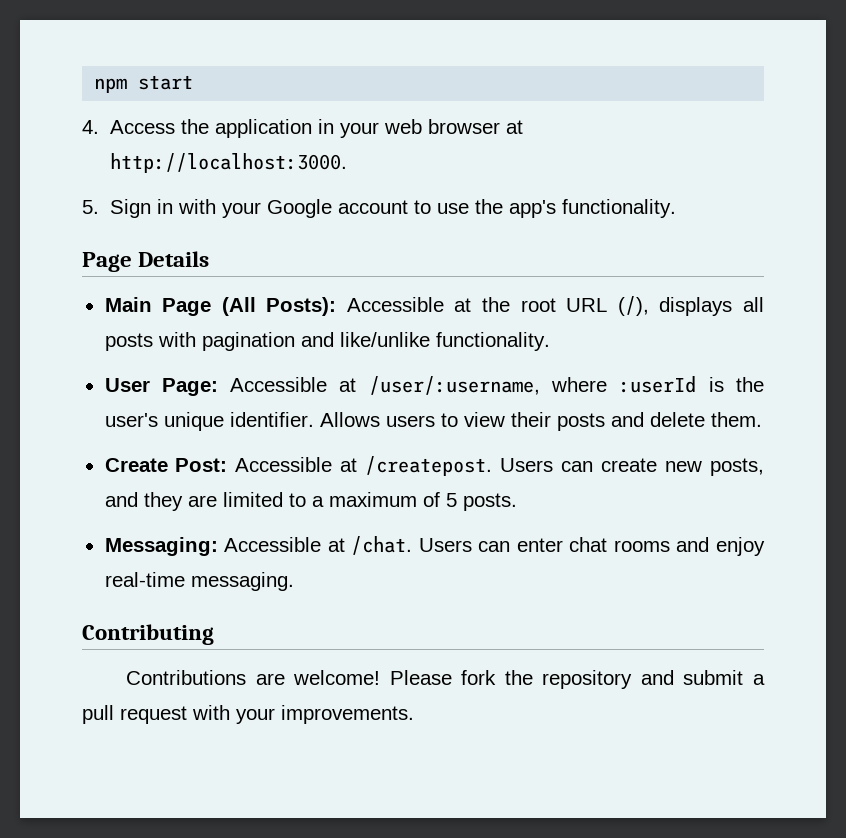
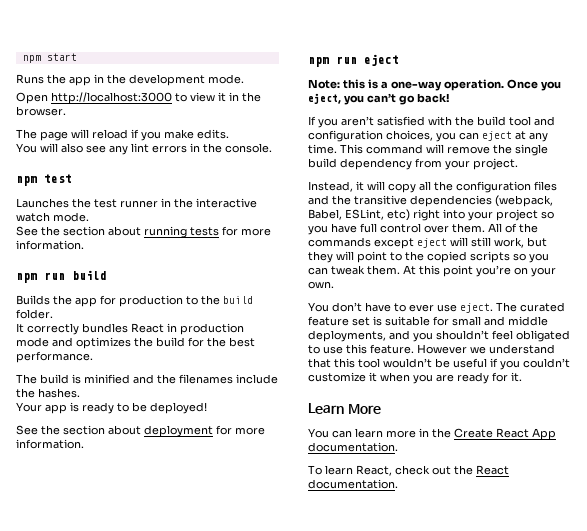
- 4. Access the application in your web browser at http://localhost:3000.
- 5. Sign in with your Google account to use the app's functionality.
- Page Details
- Main Page (All Posts): Accessible at the root URL (/), displays all posts with pagination and like/unlike functionality.
- User Page: Accessible at /user/:username, where :userId is the user's unique identifier. Allows users to view their posts and delete them.
- Create Post: Accessible at /createpost. Users can create new posts, and they are limited to a maximum of 5 posts.
- Messaging: Accessible at /chat. Users can enter chat rooms and enjoy real-time messaging.
- Contributing
- Contributions are welcome! Please fork the repository and submit a pull request with your improvements.
+ Runs the app in the development mode.
+ Open http://localhost:3000 to view it in the browser.
+ The page will reload if you make edits.
+ You will also see any lint errors in the console.
+ npm test
+ Launches the test runner in the interactive watch mode.
+ See the section about running tests for more information.
+ npm run build
+ Builds the app for production to the build folder.
+ It correctly bundles React in production mode and optimizes the build for the best performance.
+ The build is minified and the filenames include the hashes.
+ Your app is ready to be deployed!
+ See the section about deployment for more information.
+ npm run eject
+ Note: this is a one-way operation. Once you eject, you can’t go back!
+ If you aren’t satisfied with the build tool and configuration choices, you can eject at any time. This command will remove the single build dependency from your project.
+ Instead, it will copy all the configuration files and the transitive dependencies (webpack, Babel, ESLint, etc) right into your project so you have full control over them. All of the commands except eject will still work, but they will point to the copied scripts so you can tweak them. At this point you’re on your own.
+ You don’t have to ever use eject. The curated feature set is suitable for small and middle deployments, and you shouldn’t feel obligated to use this feature. However we understand that this tool wouldn’t be useful if you couldn’t customize it when you are ready for it.
+ Learn More
+ You can learn more in the Create React App documentation.
+ To learn React, check out the React documentation.

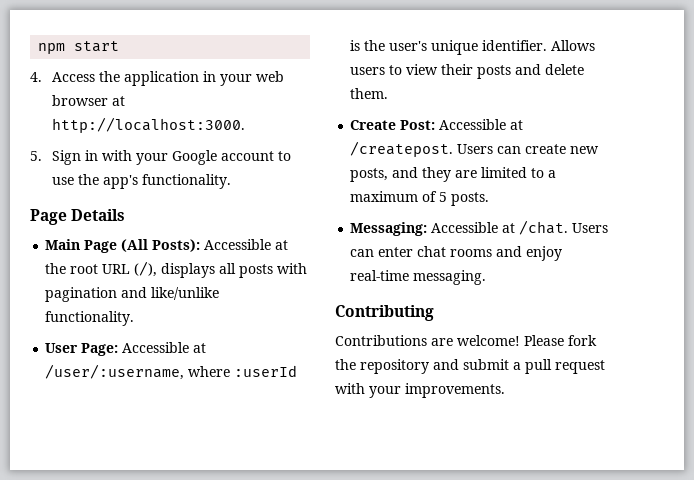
- Runs the app in the development mode.
- Open http://localhost:3000 to view it in the browser.
- The page will reload if you make edits.
- You will also see any lint errors in the console.
- npm test
- Launches the test runner in the interactive watch mode.
- See the section about running tests for more information.
- npm run build
- Builds the app for production to the build folder.
- It correctly bundles React in production mode and optimizes the build for the best performance.
- The build is minified and the filenames include the hashes.
- Your app is ready to be deployed!
- See the section about deployment for more information.
- npm run eject
- Note: this is a one-way operation. Once you eject, you can’t go back!
- If you aren’t satisfied with the build tool and configuration choices, you can eject at any time. This command will remove the single build dependency from your project.
- Instead, it will copy all the configuration files and the transitive dependencies (webpack, Babel, ESLint, etc) right into your project so you have full control over them. All of the commands except eject will still work, but they will point to the copied scripts so you can tweak them. At this point you’re on your own.
- You don’t have to ever use eject. The curated feature set is suitable for small and middle deployments, and you shouldn’t feel obligated to use this feature. However we understand that this tool wouldn’t be useful if you couldn’t customize it when you are ready for it.
- Learn More
- You can learn more in the Create React App documentation.
- To learn React, check out the React documentation.
+ 4. Access the application in your web browser at http://localhost:3000.
+ 5. Sign in with your Google account to use the app's functionality.
+ Page Details
+ Main Page (All Posts): Accessible at the root URL (/), displays all posts with pagination and like/unlike functionality.
+ User Page: Accessible at /user/:username, where :userId is the user's unique identifier. Allows users to view their posts and delete them.
+ Create Post: Accessible at /createpost. Users can create new posts, and they are limited to a maximum of 5 posts.
+ Messaging: Accessible at /chat. Users can enter chat rooms and enjoy real-time messaging.
+ Contributing
+ Contributions are welcome! Please fork the repository and submit a pull request with your improvements.

